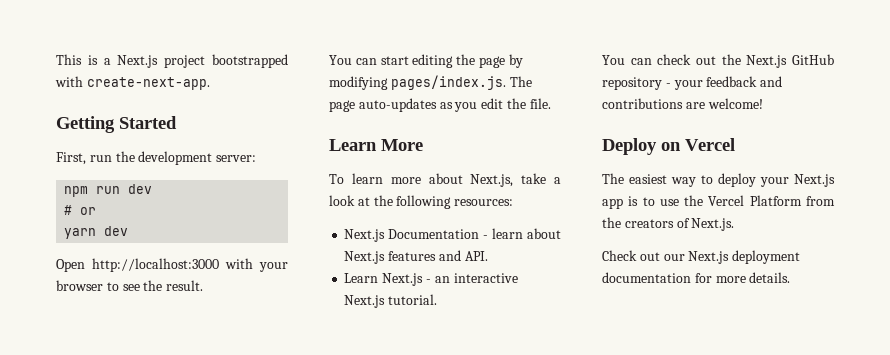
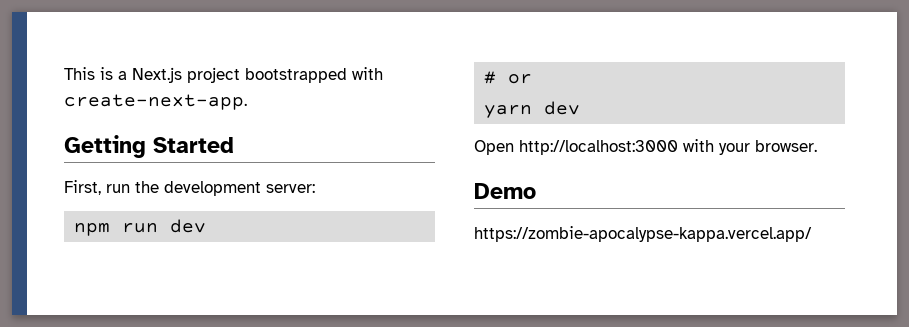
- Open http://localhost:3000 with your browser to see the result.
- You can start editing the page by modifying pages/index.js. The page auto-updates as you edit the file.
- Learn More
- To learn more about Next.js, take a look at the following resources:
- Next.js Documentation - learn about Next.js features and API.
- Learn Next.js - an interactive Next.js tutorial.
- You can check out the Next.js GitHub repository - your feedback and contributions are welcome!
- Deploy on Vercel
- The easiest way to deploy your Next.js app is to use the Vercel Platform from the creators of Next.js.
- Check out our Next.js deployment documentation for more details.
+ Open http://localhost:3000 with your browser.
+ Demo
+ https://zombie-apocalypse-kappa.vercel.app/

